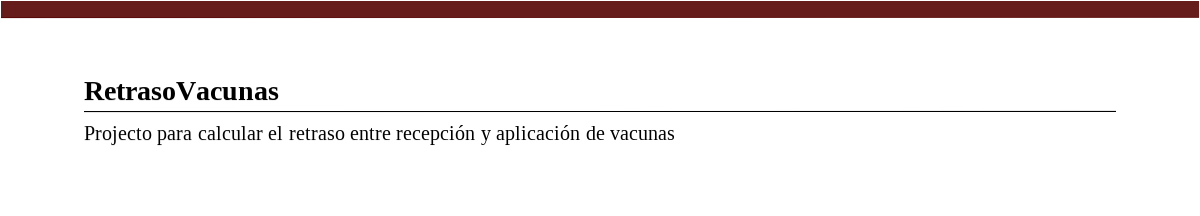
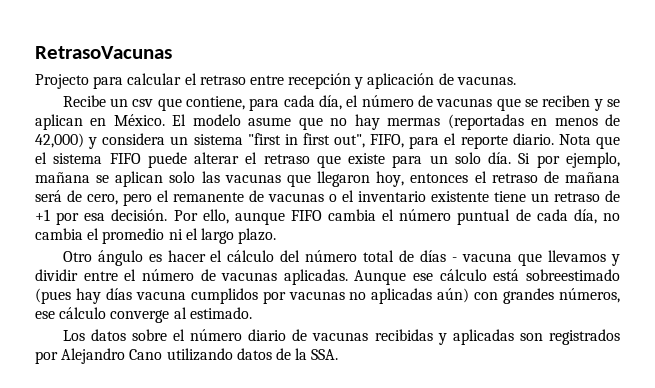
- Projecto para calcular el retraso entre recepción y aplicación de vacunas
+ Projecto para calcular el retraso entre recepción y aplicación de vacunas.
+ Recibe un csv que contiene, para cada día, el número de vacunas que se reciben y se aplican en México. El modelo asume que no hay mermas (reportadas en menos de 42,000) y considera un sistema "first in first out", FIFO, para el reporte diario. Nota que el sistema FIFO puede alterar el retraso que existe para un solo día. Si por ejemplo, mañana se aplican solo las vacunas que llegaron hoy, entonces el retraso de mañana será de cero, pero el remanente de vacunas o el inventario existente tiene un retraso de +1 por esa decisión. Por ello, aunque FIFO cambia el número puntual de cada día, no cambia el promedio ni el largo plazo.
+ Otro ángulo es hacer el cálculo del número total de días - vacuna que llevamos y dividir entre el número de vacunas aplicadas. Aunque ese cálculo está sobreestimado (pues hay días vacuna cumplidos por vacunas no aplicadas aún) con grandes números, ese cálculo converge al estimado.
+ Los datos sobre el número diario de vacunas recibidas y aplicadas son registrados por Alejandro Cano utilizando datos de la SSA.

